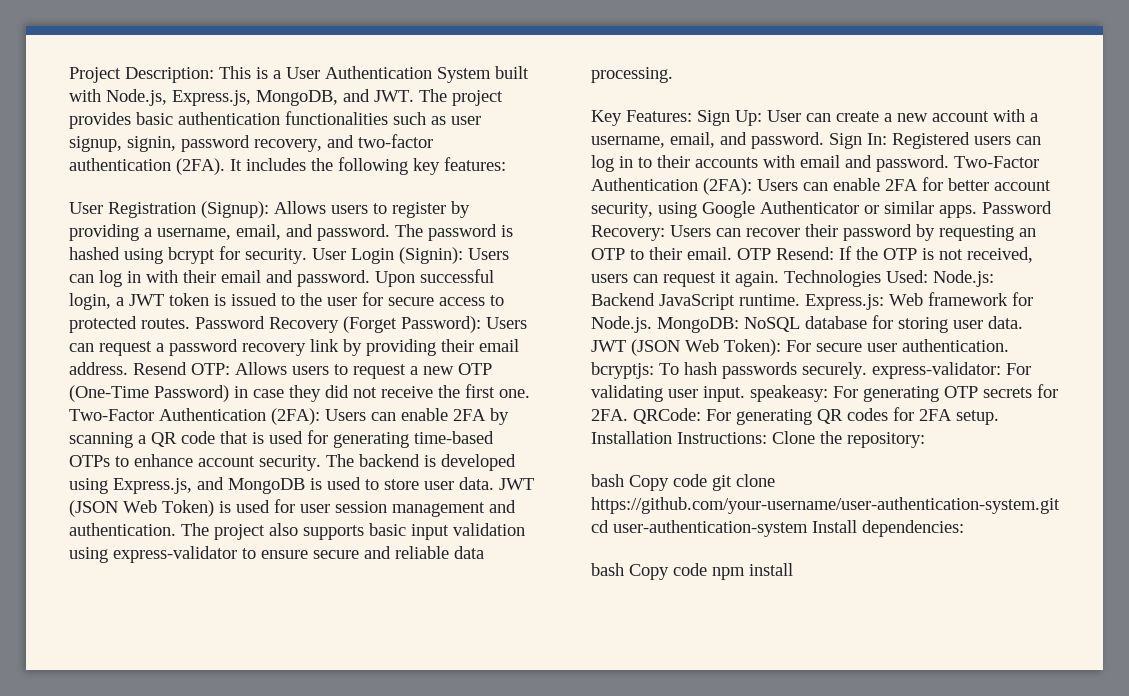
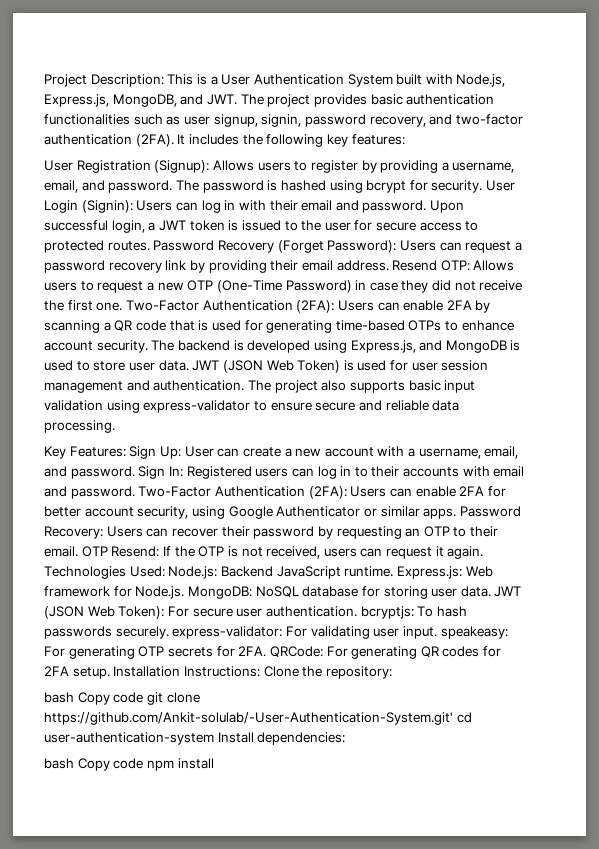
- bash Copy code git clone https://github.com/your-username/user-authentication-system.git cd user-authentication-system Install dependencies:
+ bash Copy code git clone https://github.com/Ankit-solulab/-User-Authentication-System.git' cd user-authentication-system Install dependencies:

